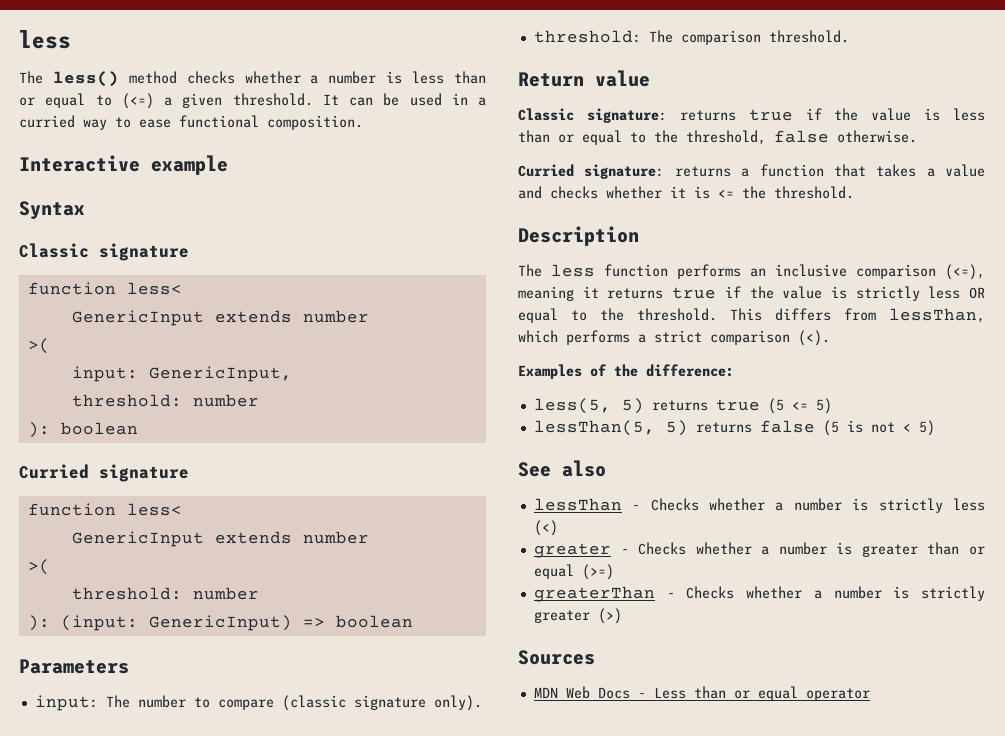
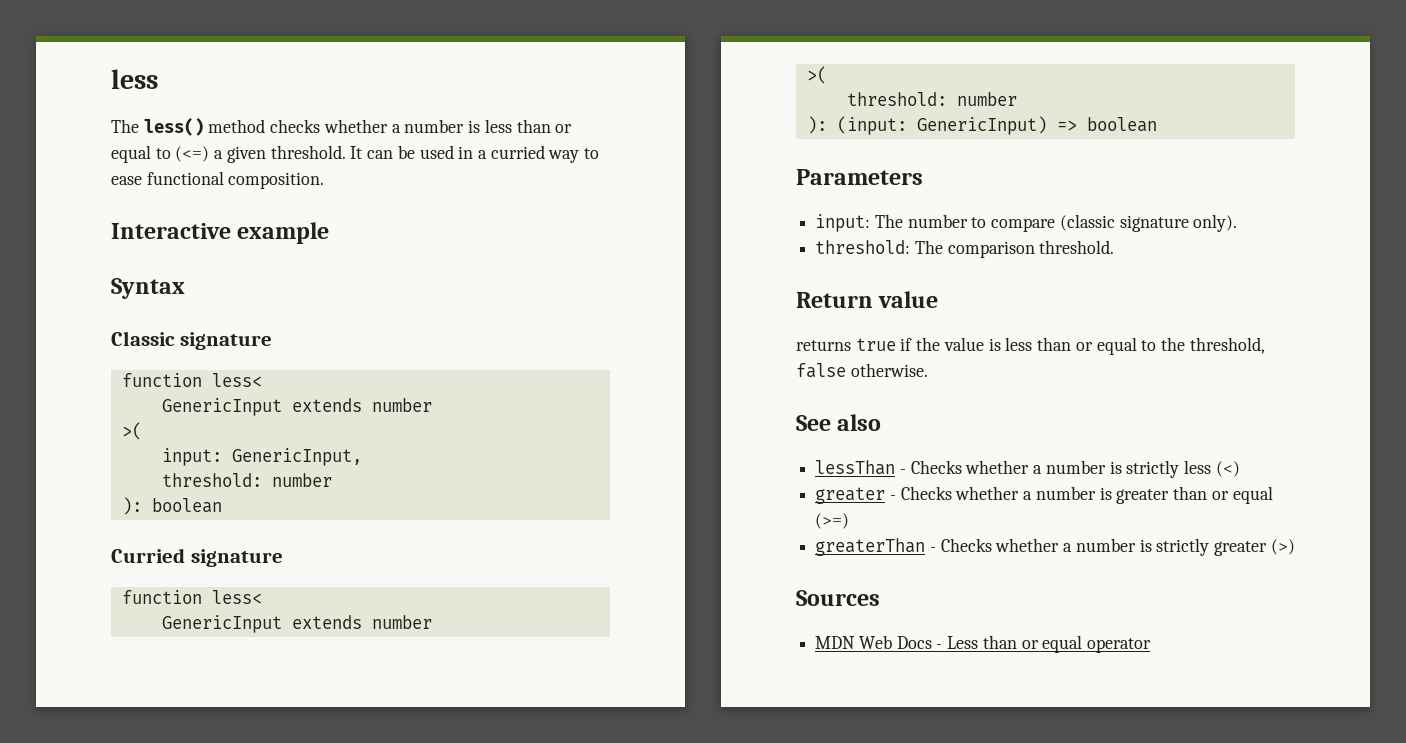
- Classic signature: returns true if the value is less than or equal to the threshold, false otherwise.
+ returns true if the value is less than or equal to the threshold, false otherwise.
- Curried signature: returns a function that takes a value and checks whether it is <= the threshold.
- Description
- The less function performs an inclusive comparison (<=), meaning it returns true if the value is strictly less OR equal to the threshold. This differs from lessThan, which performs a strict comparison (<).
- Examples of the difference:
- less(5, 5) returns true (5 <= 5)
- lessThan(5, 5) returns false (5 is not < 5)

